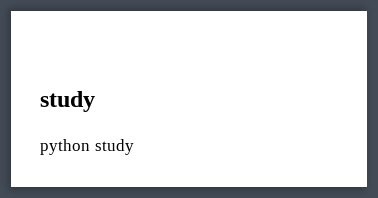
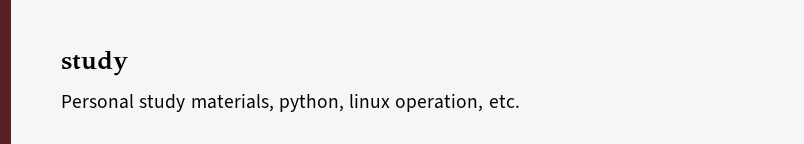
- python study
+ Personal study materials, python, linux operation, etc.

